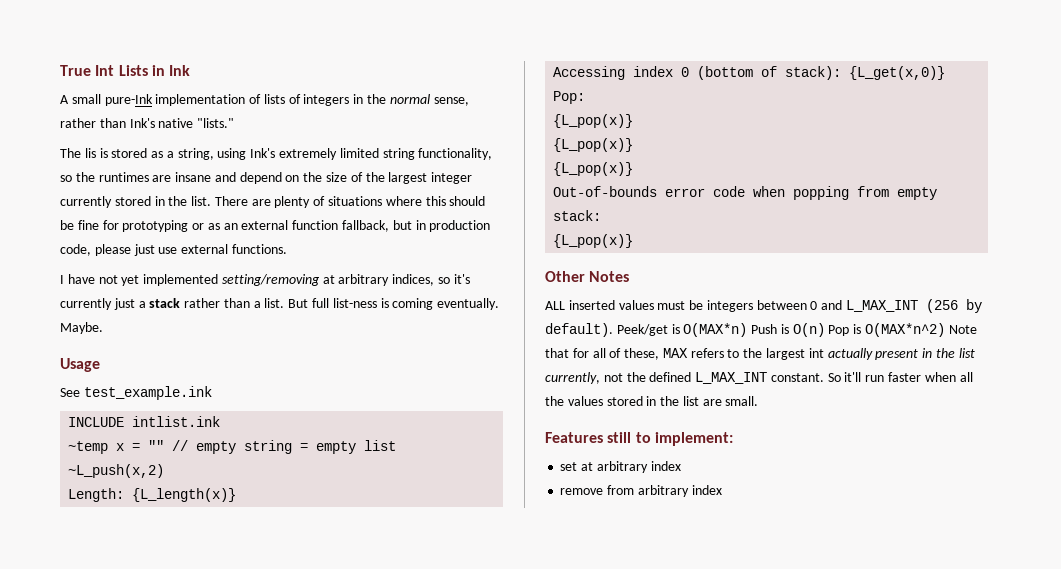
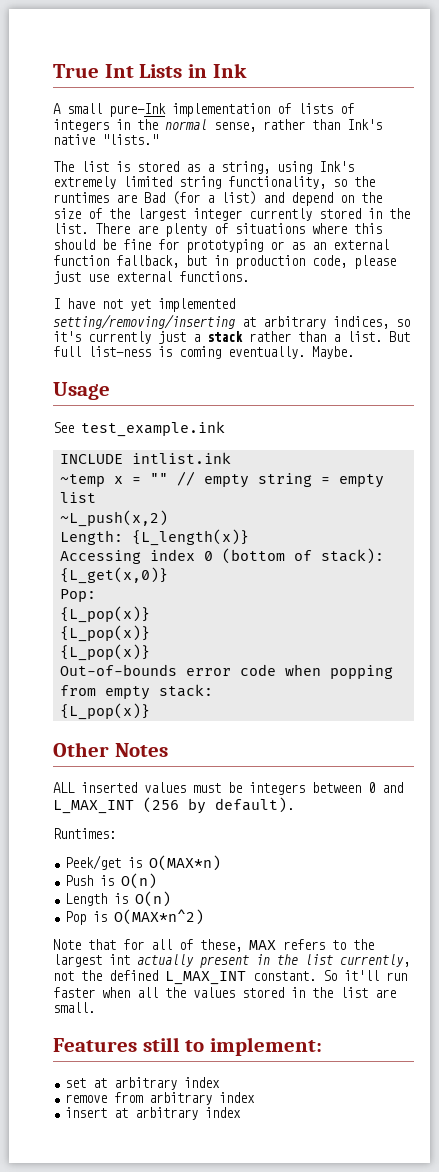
- The lis is stored as a string, using Ink's extremely limited string functionality, so the runtimes are insane and depend on the size of the largest integer currently stored in the list.
+ The list is stored as a string, using Ink's extremely limited string functionality, so the runtimes are Bad (for a list) and depend on the size of the largest integer currently stored in the list.
- I have not yet implemented setting/removing at arbitrary indices, so it's currently just a stack rather than a list.
+ I have not yet implemented setting/removing/inserting at arbitrary indices, so it's currently just a stack rather than a list.
- ALL inserted values must be integers between 0 and L_MAX_INT (256 by default). Peek/get is O(MAX*n) Push is O(n) Pop is O(MAX*n^2) Note that for all of these, MAX refers to the largest int actually present in the list currently, not the defined L_MAX_INT constant.
+ ALL inserted values must be integers between 0 and L_MAX_INT (256 by default).
+ Runtimes:
+ Peek/get is O(MAX*n)
+ Push is O(n)
+ Length is O(n)
+ Pop is O(MAX*n^2)
+ Note that for all of these, MAX refers to the largest int actually present in the list currently, not the defined L_MAX_INT constant.
+ insert at arbitrary index

